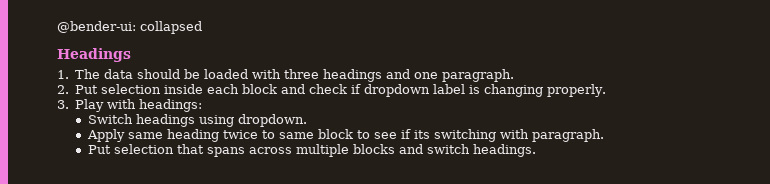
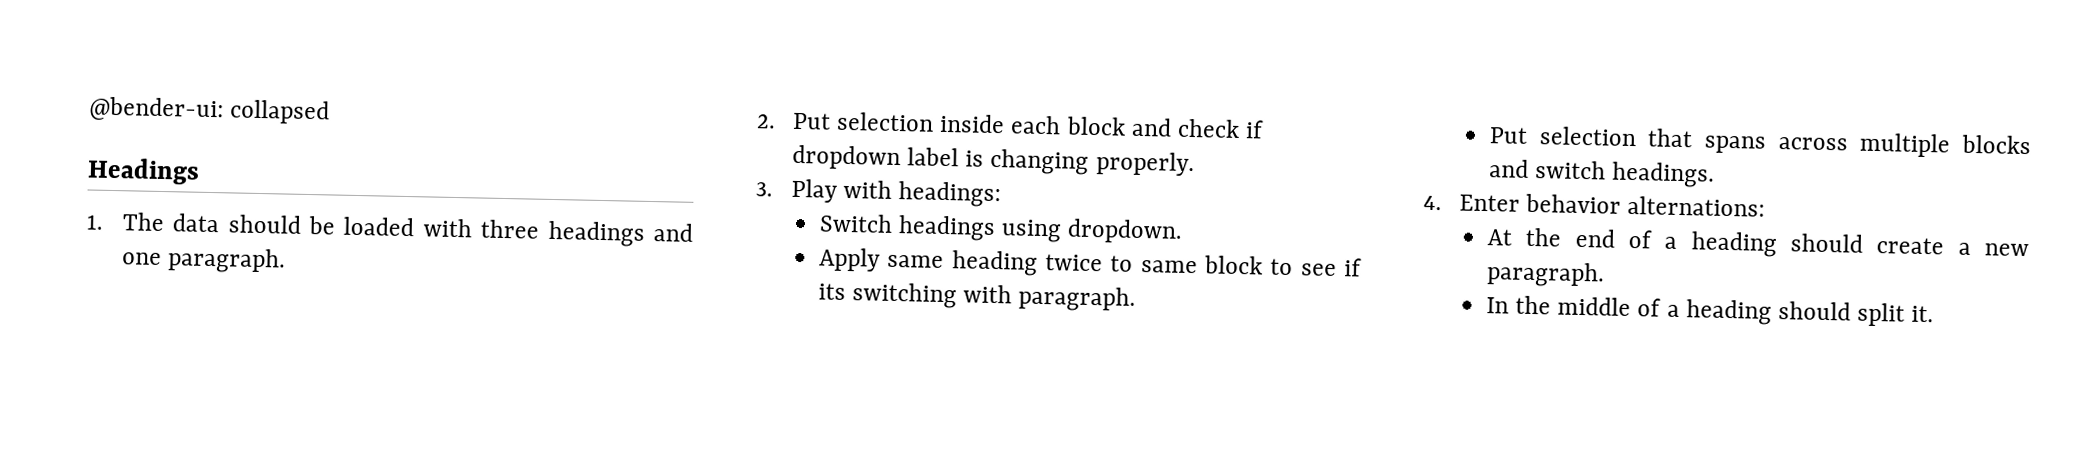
+ 4. Enter behavior alternations:
+ At the end of a heading should create a new paragraph.
+ In the middle of a heading should split it.

